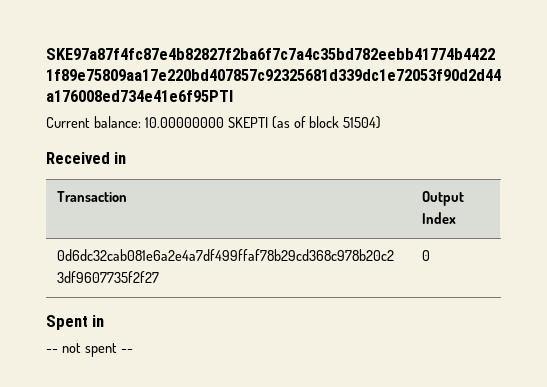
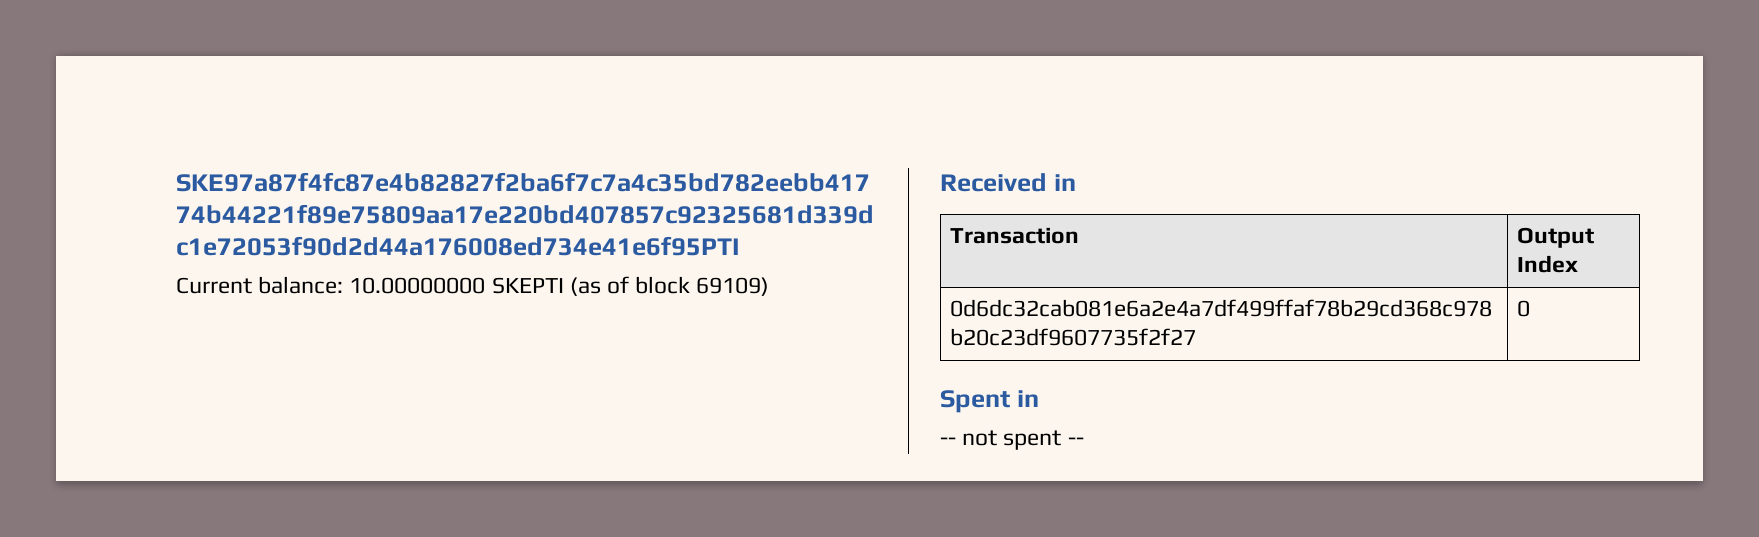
- Current balance: 10.00000000 SKEPTI (as of block 51504)
+ Current balance: 10.00000000 SKEPTI (as of block 69109)

